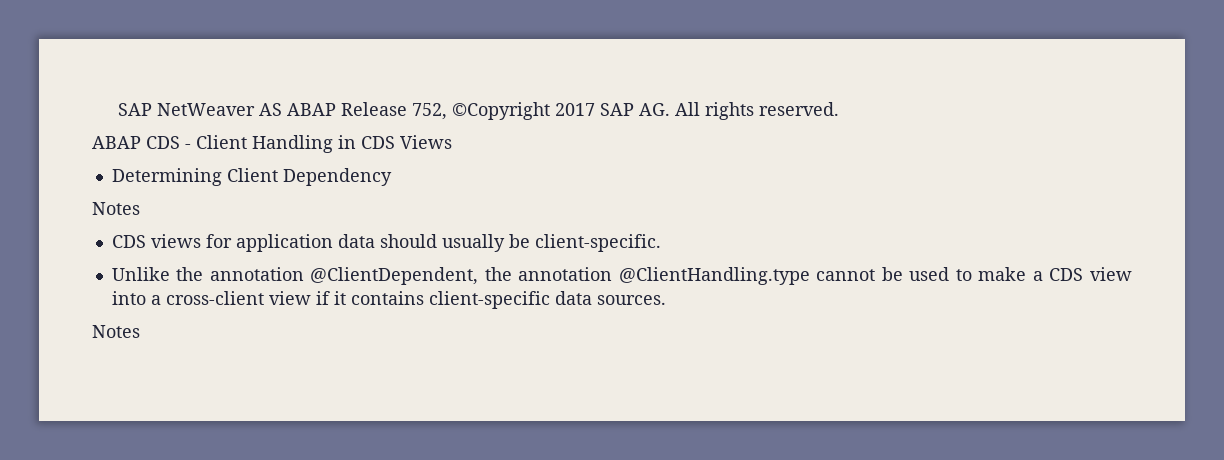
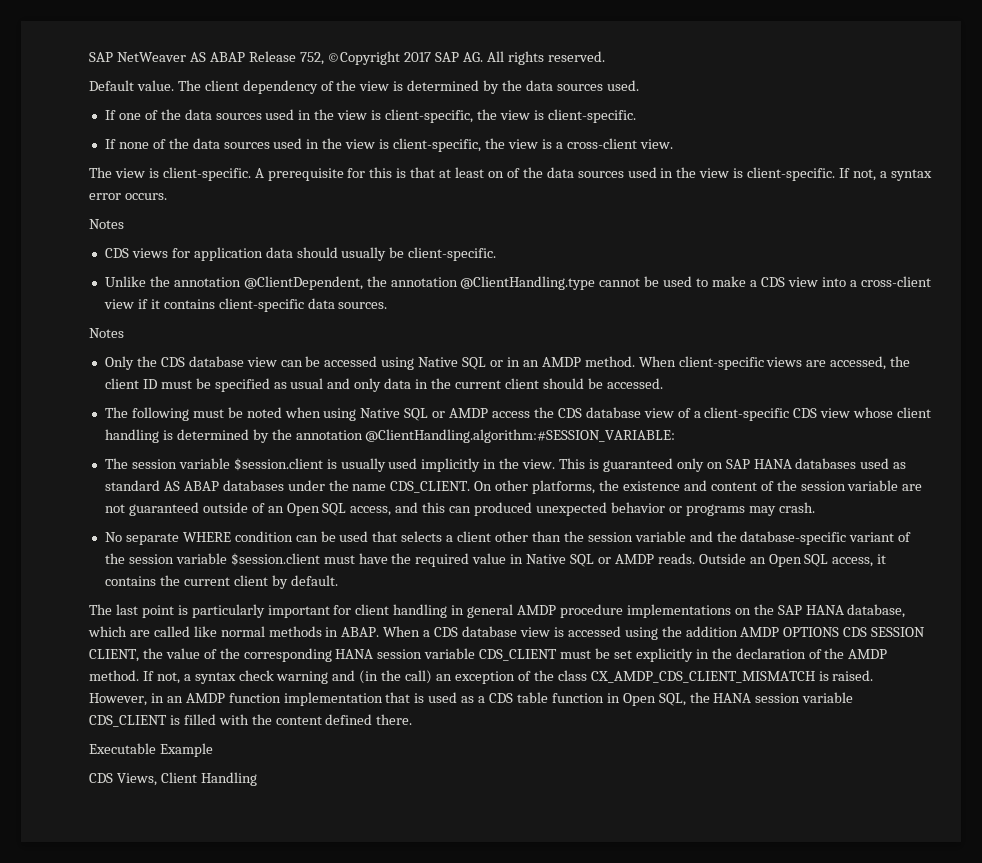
- ABAP CDS - Client Handling in CDS Views
- Determining Client Dependency
+ Default value. The client dependency of the view is determined by the data sources used.
+ If one of the data sources used in the view is client-specific, the view is client-specific.
+ If none of the data sources used in the view is client-specific, the view is a cross-client view.
+ The view is client-specific. A prerequisite for this is that at least on of the data sources used in the view is client-specific. If not, a syntax error occurs.
+ Only the CDS database view can be accessed using Native SQL or in an AMDP method. When client-specific views are accessed, the client ID must be specified as usual and only data in the current client should be accessed.
+ The following must be noted when using Native SQL or AMDP access the CDS database view of a client-specific CDS view whose client handling is determined by the annotation @ClientHandling.algorithm:#SESSION_VARIABLE:
+ The session variable $session.client is usually used implicitly in the view. This is guaranteed only on SAP HANA databases used as standard AS ABAP databases under the name CDS_CLIENT. On other platforms, the existence and content of the session variable are not guaranteed outside of an Open SQL access, and this can produced unexpected behavior or programs may crash.
+ No separate WHERE condition can be used that selects a client other than the session variable and the database-specific variant of the session variable $session.client must have the required value in Native SQL or AMDP reads. Outside an Open SQL access, it contains the current client by default.
+ The last point is particularly important for client handling in general AMDP procedure implementations on the SAP HANA database, which are called like normal methods in ABAP. When a CDS database view is accessed using the addition AMDP OPTIONS CDS SESSION CLIENT, the value of the corresponding HANA session variable CDS_CLIENT must be set explicitly in the declaration of the AMDP method. If not, a syntax check warning and (in the call) an exception of the class CX_AMDP_CDS_CLIENT_MISMATCH is raised. However, in an AMDP function implementation that is used as a CDS table function in Open SQL, the HANA session variable CDS_CLIENT is filled with the content defined there.
+ Executable Example
+ CDS Views, Client Handling

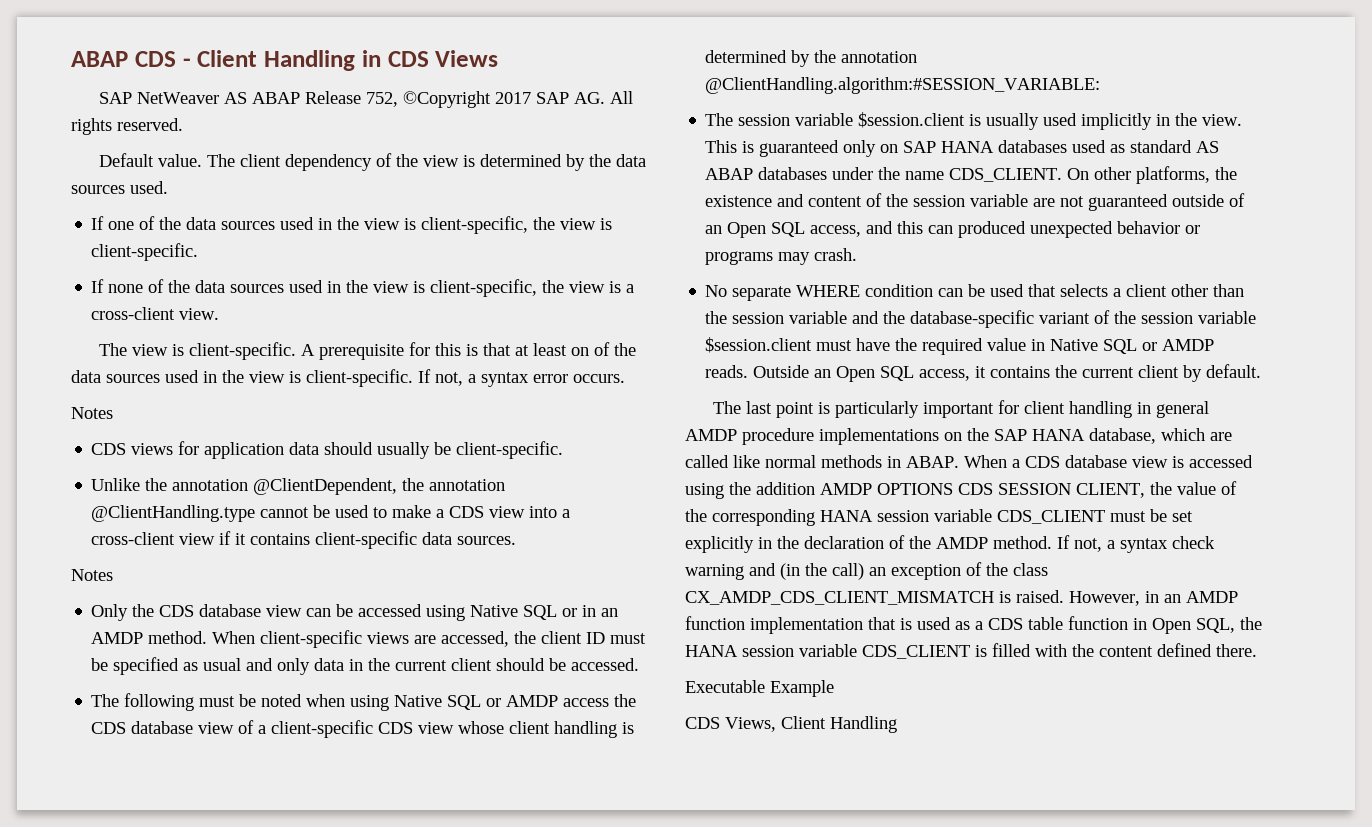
+ ABAP CDS - Client Handling in CDS Views

